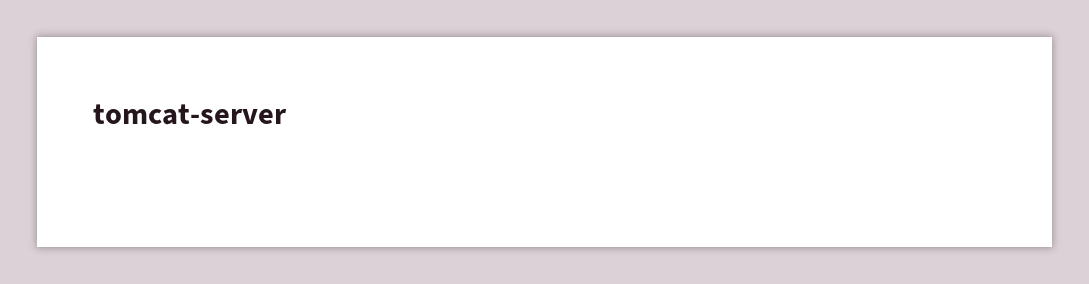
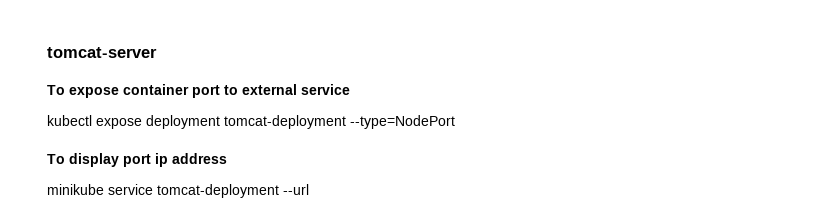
+ To expose container port to external service
+ kubectl expose deployment tomcat-deployment --type=NodePort
+ To display port ip address
+ minikube service tomcat-deployment --url

